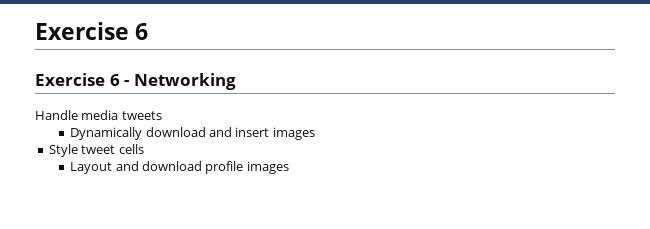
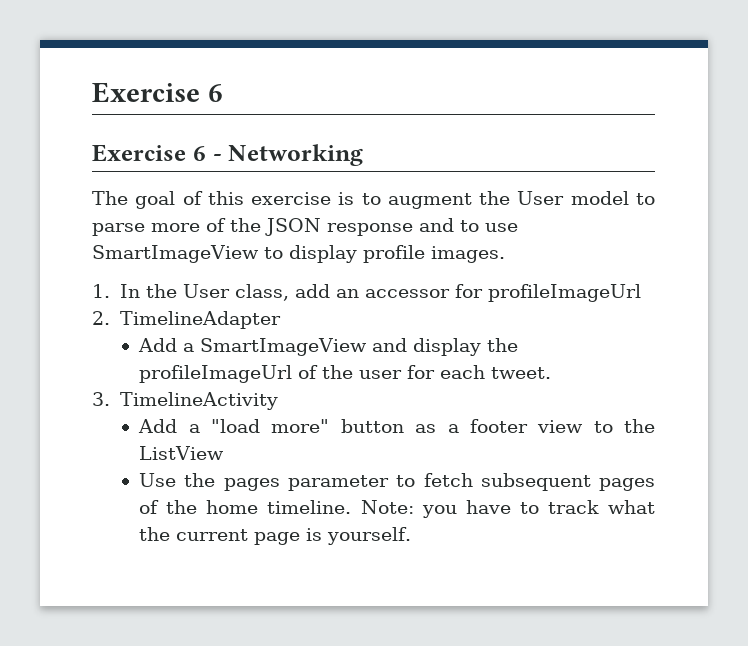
- Handle media tweets
- Dynamically download and insert images
- Style tweet cells
- Layout and download profile images
+ The goal of this exercise is to augment the User model to parse more of the JSON response and to use SmartImageView to display profile images.
+ 1. In the User class, add an accessor for profileImageUrl
+ 2. TimelineAdapter
+ Add a SmartImageView and display the profileImageUrl of the user for each tweet.
+ 3. TimelineActivity
+ Add a "load more" button as a footer view to the ListView
+ Use the pages parameter to fetch subsequent pages of the home timeline. Note: you have to track what the current page is yourself.

